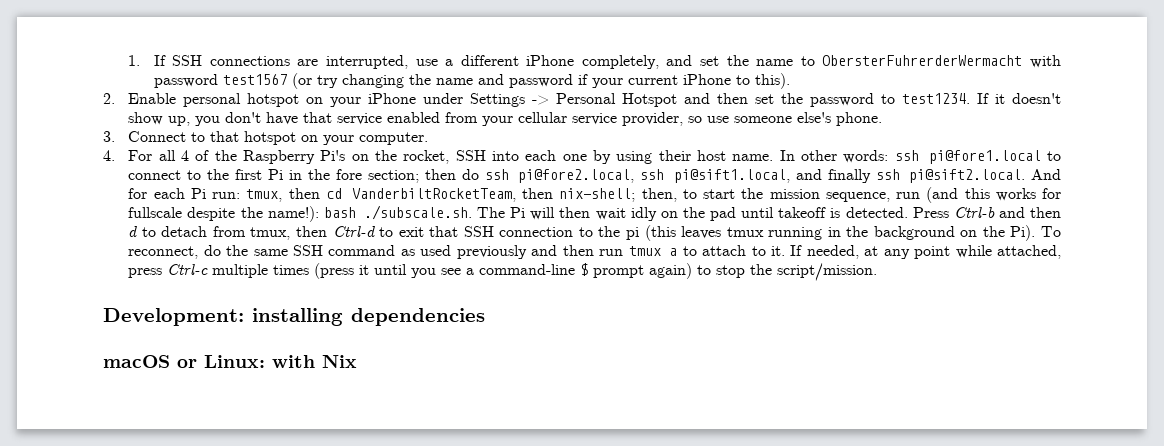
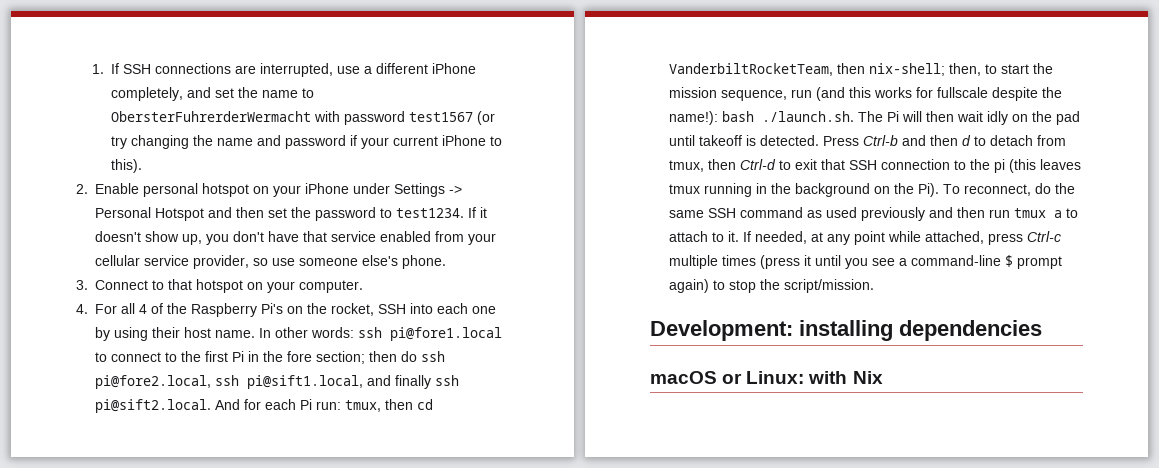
- bash ./subscale.sh. The Pi will then wait idly on the pad until takeoff is detected.
+ bash ./launch.sh. The Pi will then wait idly on the pad until takeoff is detected.

